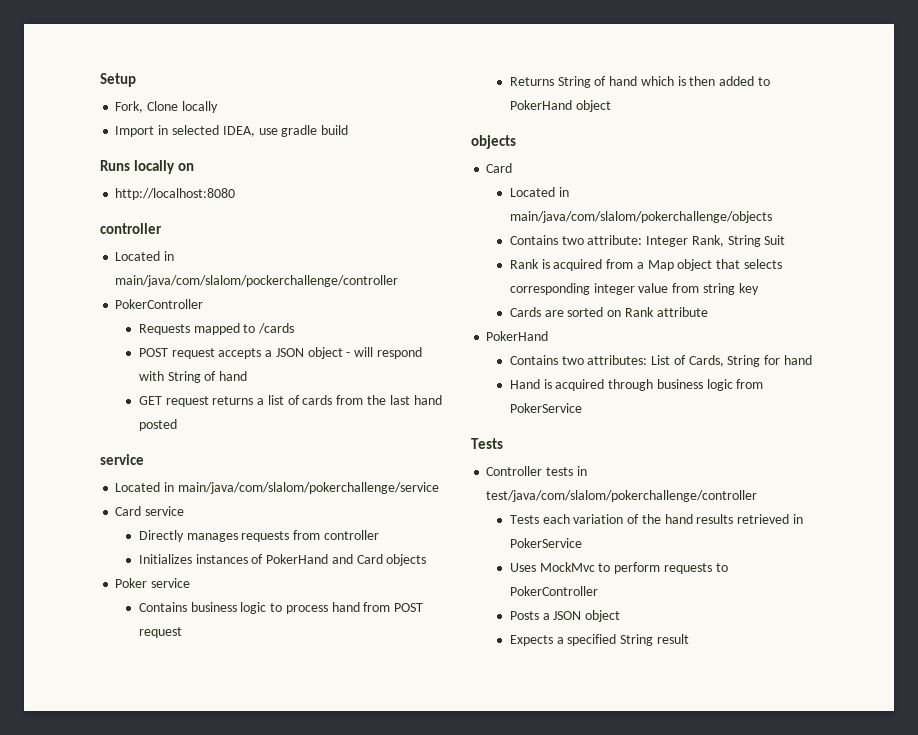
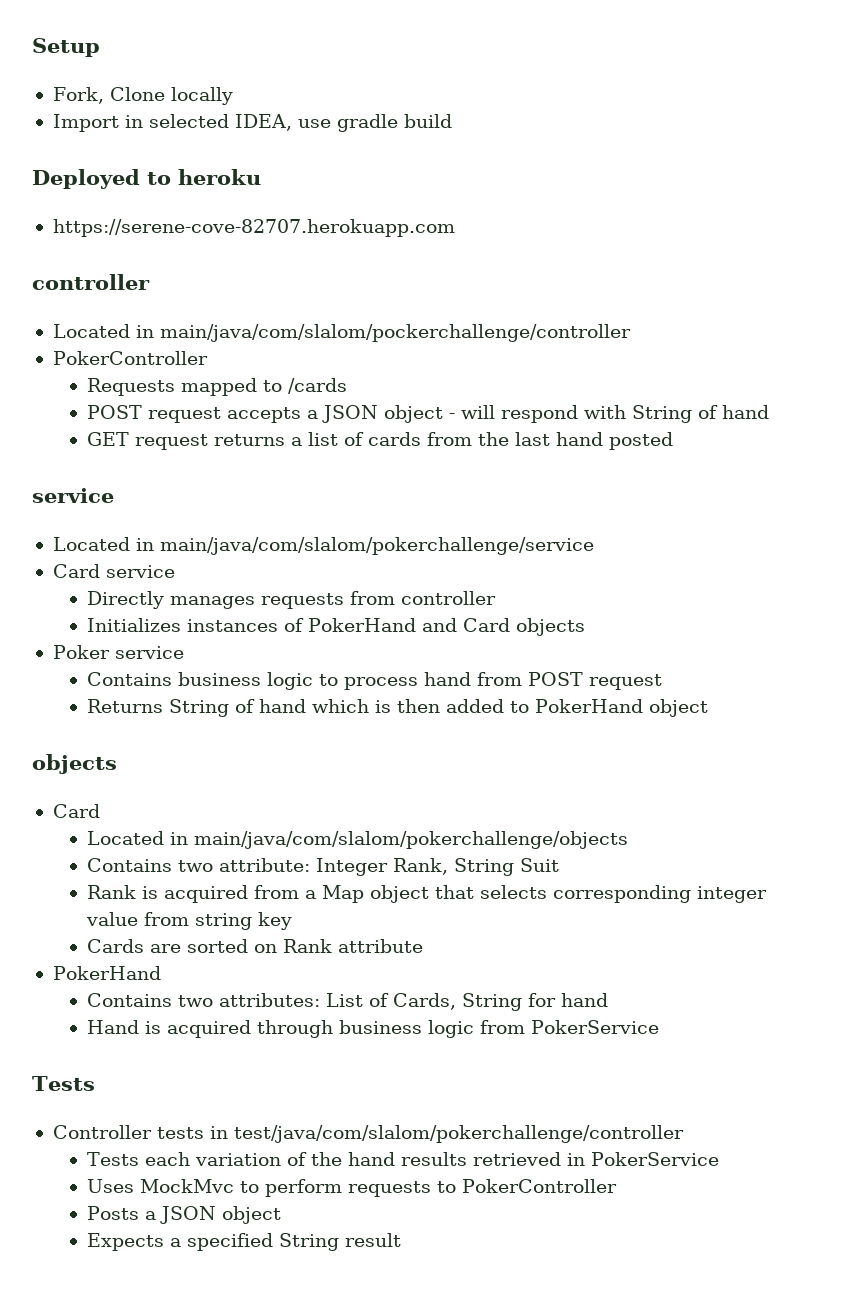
- Runs locally on
- http://localhost:8080
+ Deployed to heroku
+ https://serene-cove-82707.herokuapp.com

